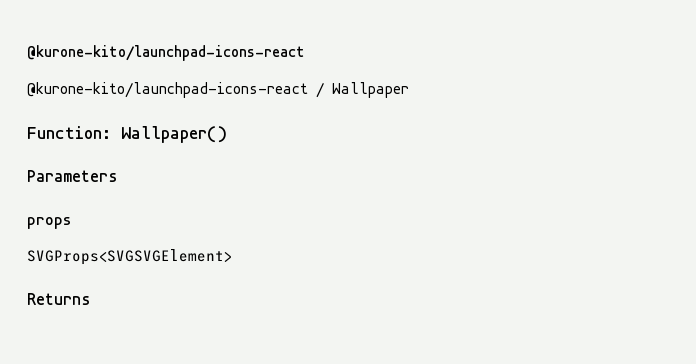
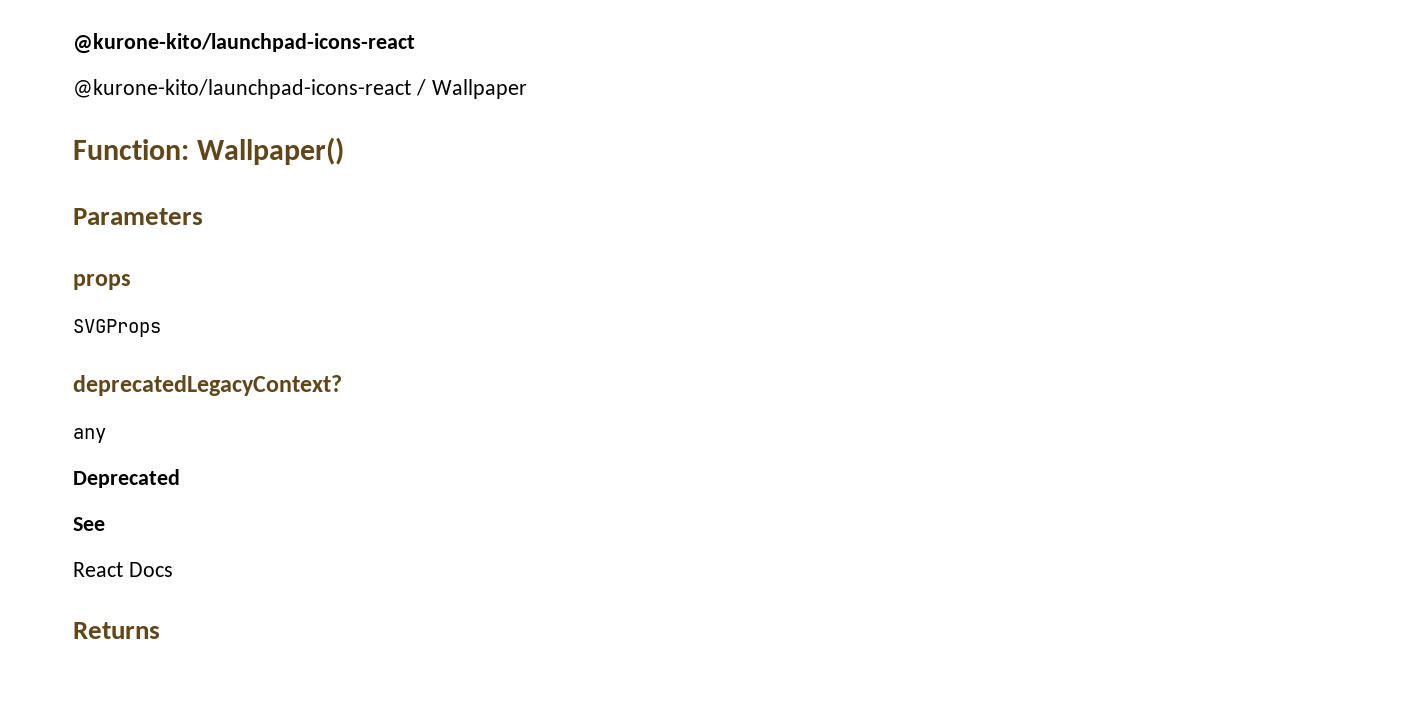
- SVGProps<SVGSVGElement>
+ SVGProps
+ deprecatedLegacyContext?
+ any
+ Deprecated
+ See
+ React Docs

